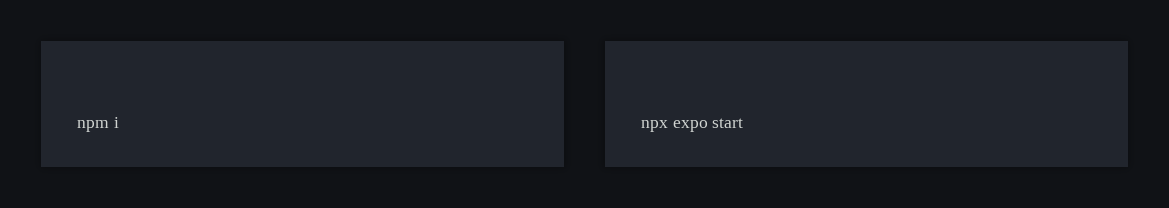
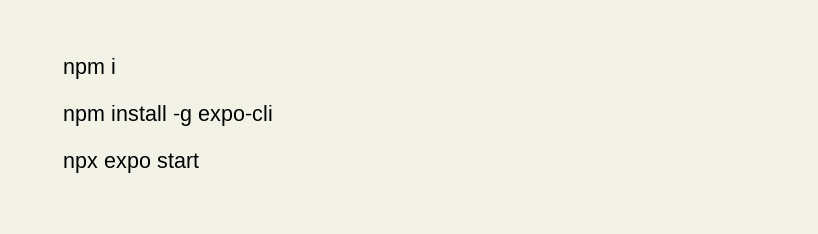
+ npm install -g expo-cli

